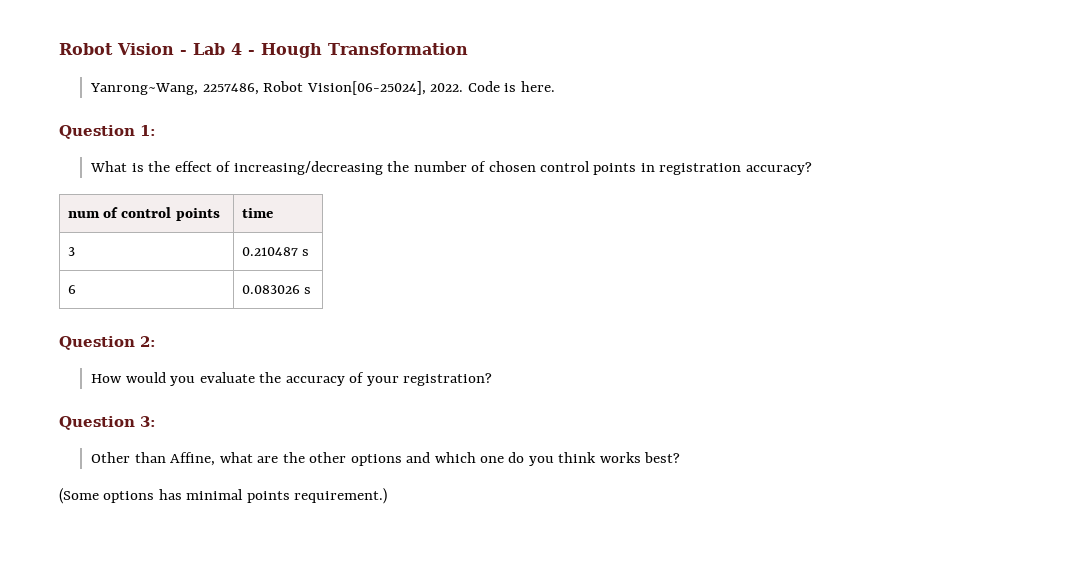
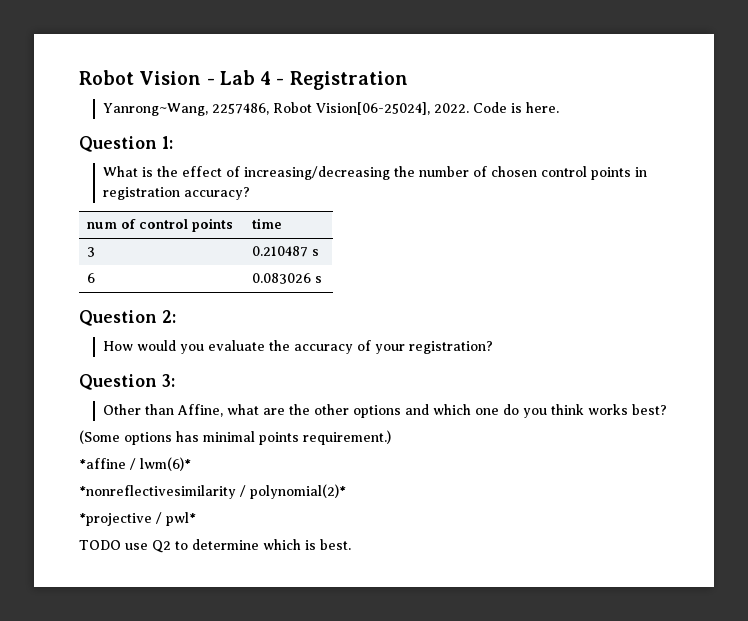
- Robot Vision - Lab 4 - Hough Transformation
+ Robot Vision - Lab 4 - Registration
+ *affine / lwm(6)*
+ *nonreflectivesimilarity / polynomial(2)*
+ *projective / pwl*
+ TODO use Q2 to determine which is best.

